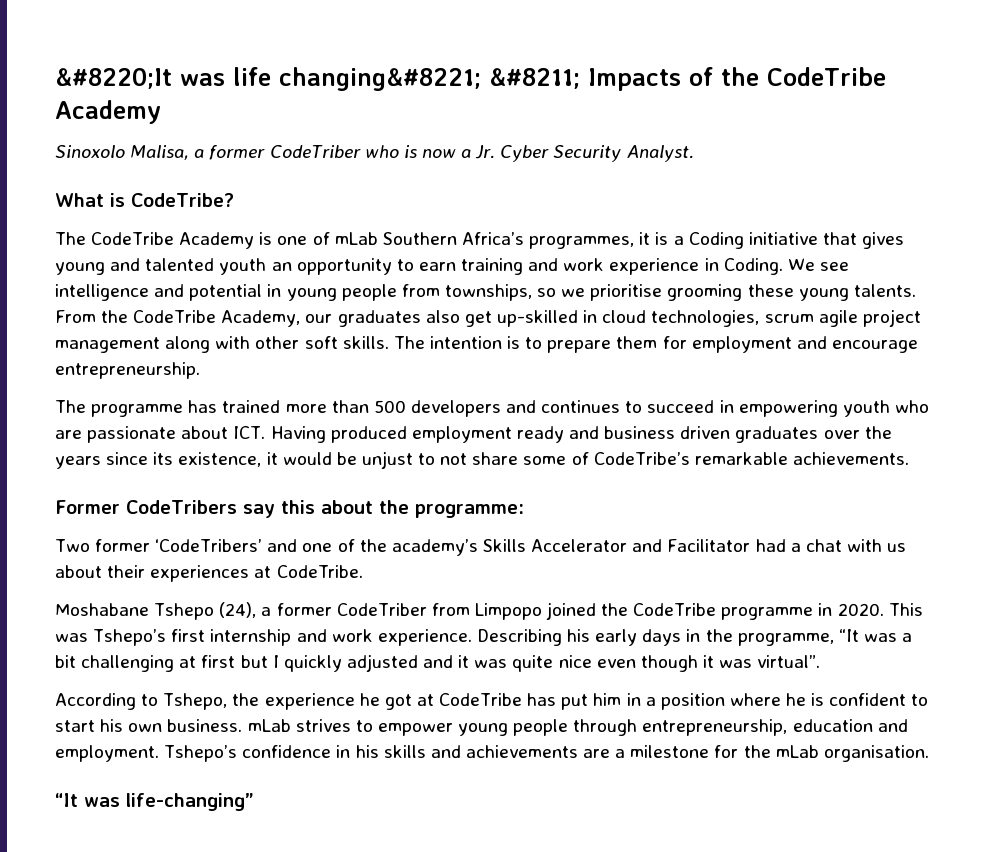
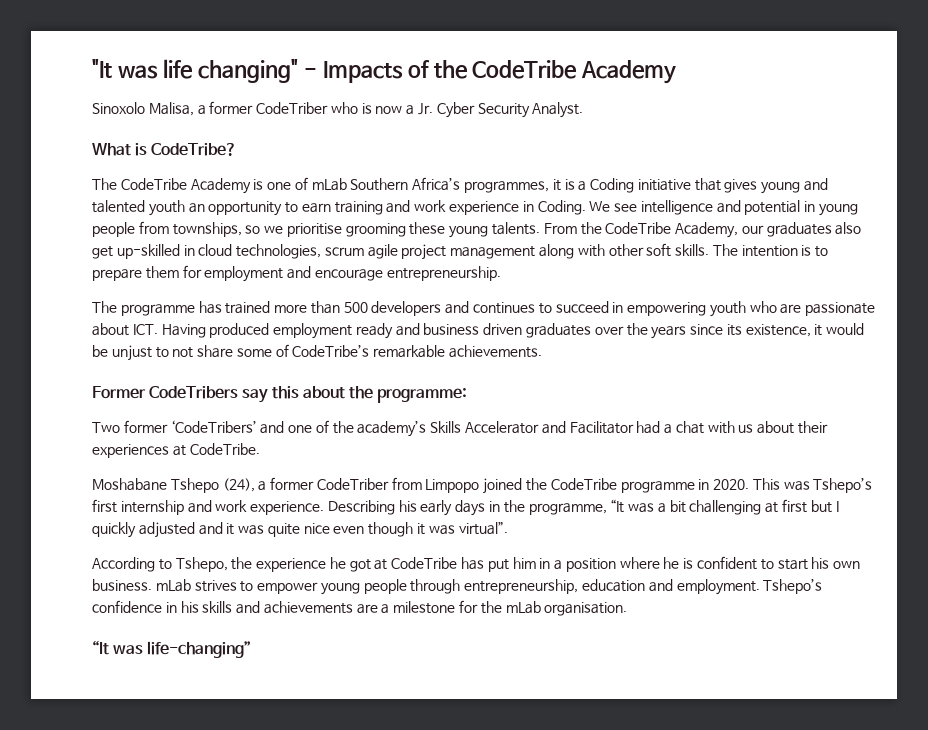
- &#8220;It was life changing&#8221; &#8211; Impacts of the CodeTribe Academy
+ "It was life changing" - Impacts of the CodeTribe Academy

